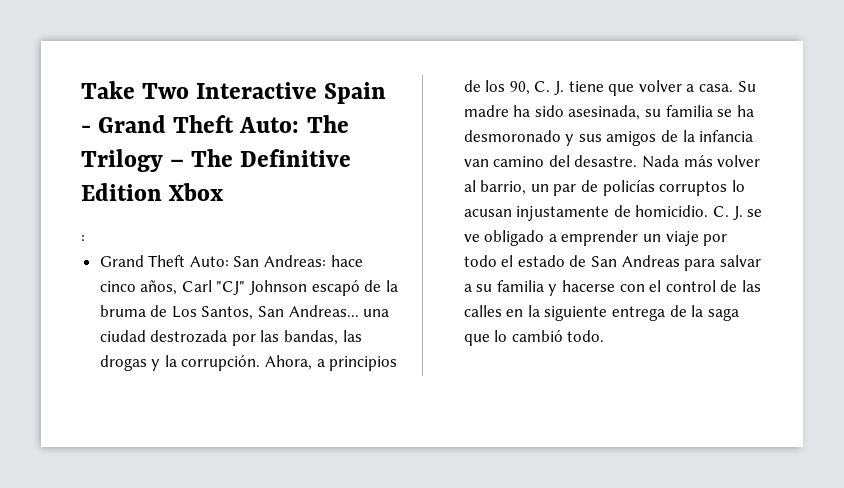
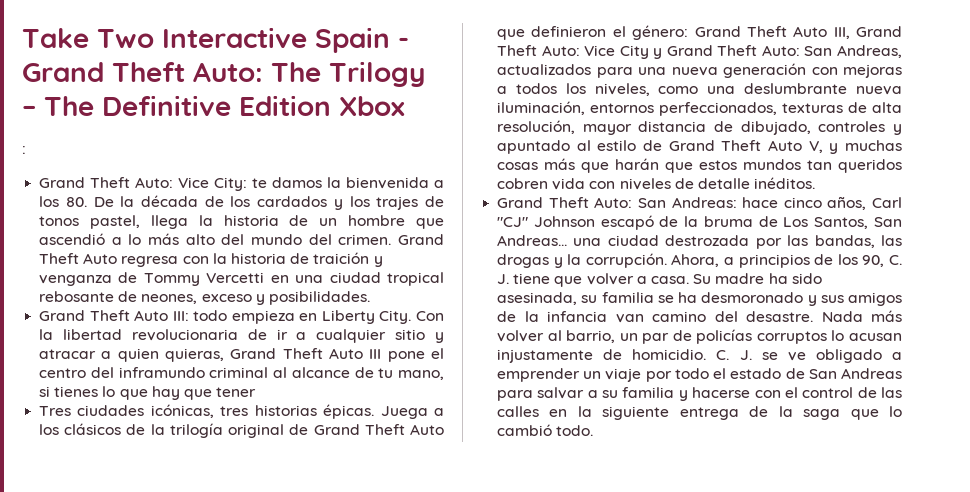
+ Grand Theft Auto: Vice City: te damos la bienvenida a los 80. De la década de los cardados y los trajes de tonos pastel, llega la historia de un hombre que ascendió a lo más alto del mundo del crimen. Grand Theft Auto regresa con la historia de traición y venganza de Tommy Vercetti en una ciudad tropical rebosante de neones, exceso y posibilidades.
+ Grand Theft Auto III: todo empieza en Liberty City. Con la libertad revolucionaria de ir a cualquier sitio y atracar a quien quieras, Grand Theft Auto III pone el centro del inframundo criminal al alcance de tu mano, si tienes lo que hay que tener
+ Tres ciudades icónicas, tres historias épicas. Juega a los clásicos de la trilogía original de Grand Theft Auto que definieron el género: Grand Theft Auto III, Grand Theft Auto: Vice City y Grand Theft Auto: San Andreas, actualizados para una nueva generación con mejoras a todos los niveles, como una deslumbrante nueva iluminación, entornos perfeccionados, texturas de alta resolución, mayor distancia de dibujado, controles y apuntado al estilo de Grand Theft Auto V, y muchas cosas más que harán que estos mundos tan queridos cobren vida con niveles de detalle inéditos.

